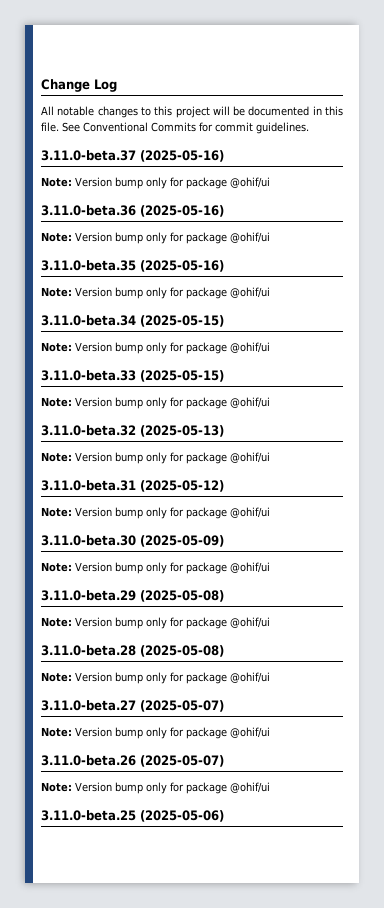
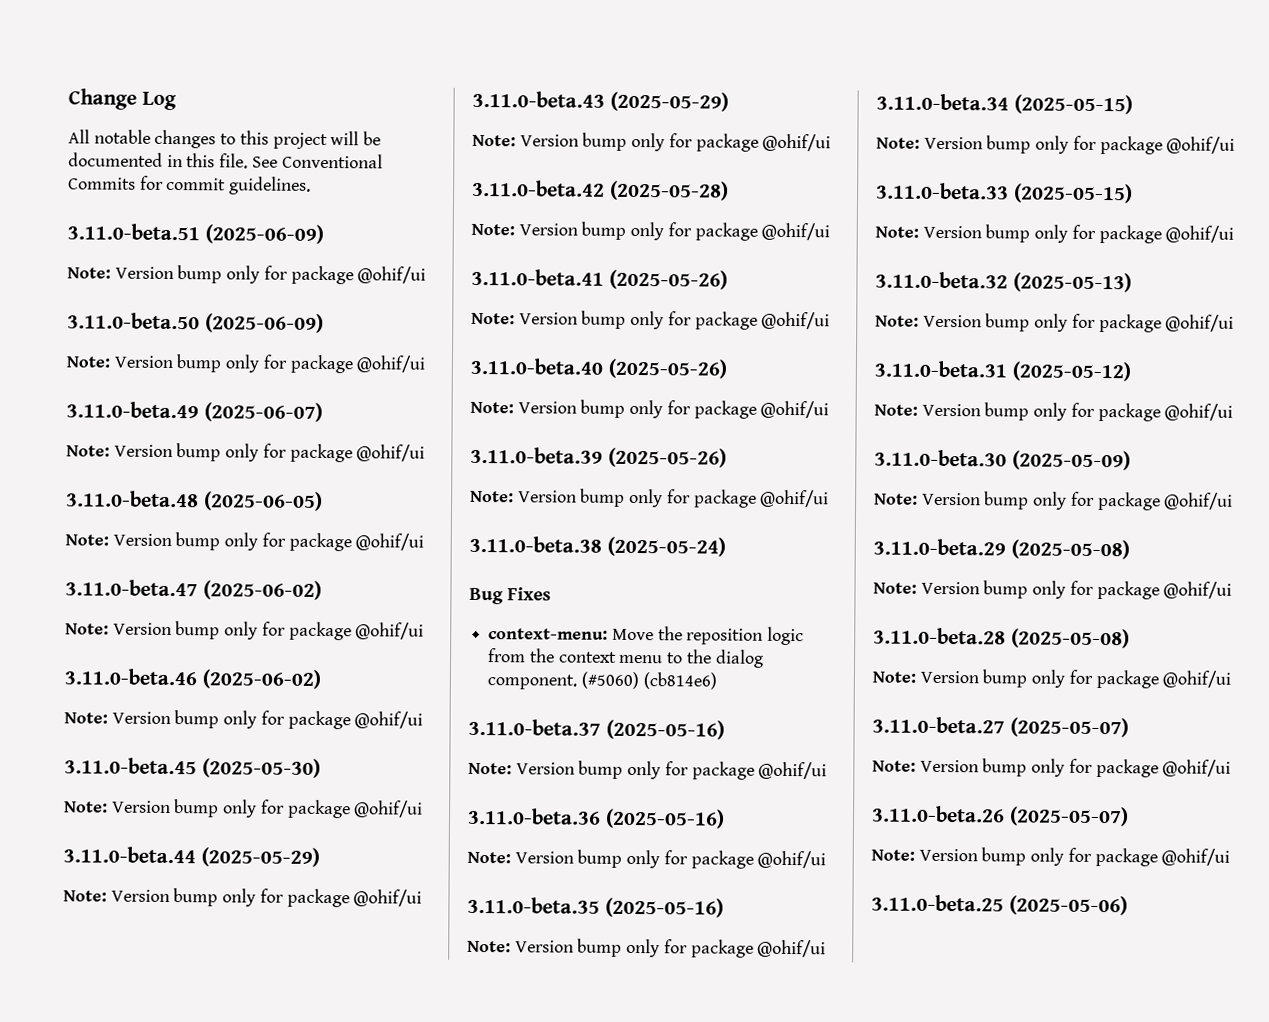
+ 3.11.0-beta.51 (2025-06-09)
+ Note: Version bump only for package @ohif/ui
+ 3.11.0-beta.50 (2025-06-09)
+ Note: Version bump only for package @ohif/ui
+ 3.11.0-beta.49 (2025-06-07)
+ Note: Version bump only for package @ohif/ui
+ 3.11.0-beta.48 (2025-06-05)
+ Note: Version bump only for package @ohif/ui
+ 3.11.0-beta.47 (2025-06-02)
+ Note: Version bump only for package @ohif/ui
+ 3.11.0-beta.46 (2025-06-02)
+ Note: Version bump only for package @ohif/ui
+ 3.11.0-beta.45 (2025-05-30)
+ Note: Version bump only for package @ohif/ui
+ 3.11.0-beta.44 (2025-05-29)
+ Note: Version bump only for package @ohif/ui
+ 3.11.0-beta.43 (2025-05-29)
+ Note: Version bump only for package @ohif/ui
+ 3.11.0-beta.42 (2025-05-28)
+ Note: Version bump only for package @ohif/ui
+ 3.11.0-beta.41 (2025-05-26)
+ Note: Version bump only for package @ohif/ui
+ 3.11.0-beta.40 (2025-05-26)
+ Note: Version bump only for package @ohif/ui
+ 3.11.0-beta.39 (2025-05-26)
+ Note: Version bump only for package @ohif/ui
+ 3.11.0-beta.38 (2025-05-24)
+ Bug Fixes
+ context-menu: Move the reposition logic from the context menu to the dialog component. (#5060) (cb814e6)

